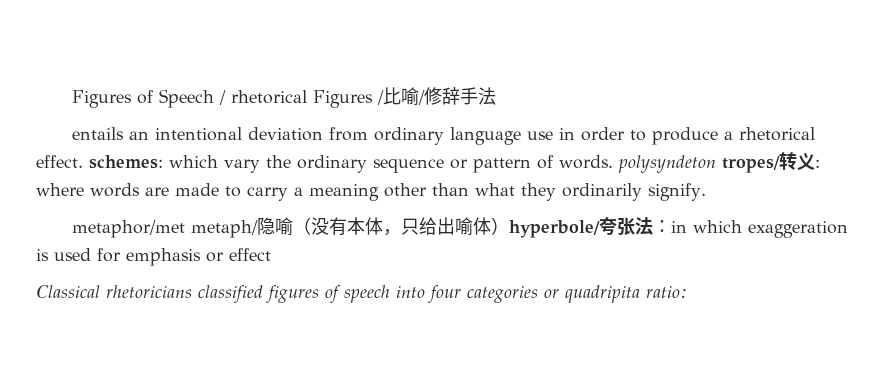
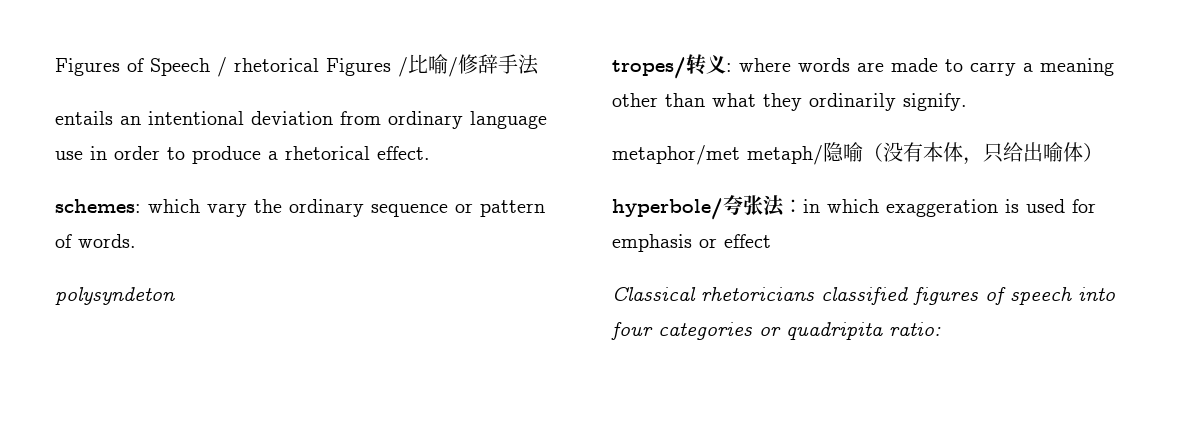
- entails an intentional deviation from ordinary language use in order to produce a rhetorical effect. schemes: which vary the ordinary sequence or pattern of words. polysyndeton tropes/转义: where words are made to carry a meaning other than what they ordinarily signify.
+ entails an intentional deviation from ordinary language use in order to produce a rhetorical effect.
+ schemes: which vary the ordinary sequence or pattern of words.
+ polysyndeton
+ tropes/转义: where words are made to carry a meaning other than what they ordinarily signify.
- metaphor/met metaph/隐喻（没有本体，只给出喻体）hyperbole/夸张法：in which exaggeration is used for emphasis or effect
+ metaphor/met metaph/隐喻（没有本体，只给出喻体）
+ hyperbole/夸张法：in which exaggeration is used for emphasis or effect

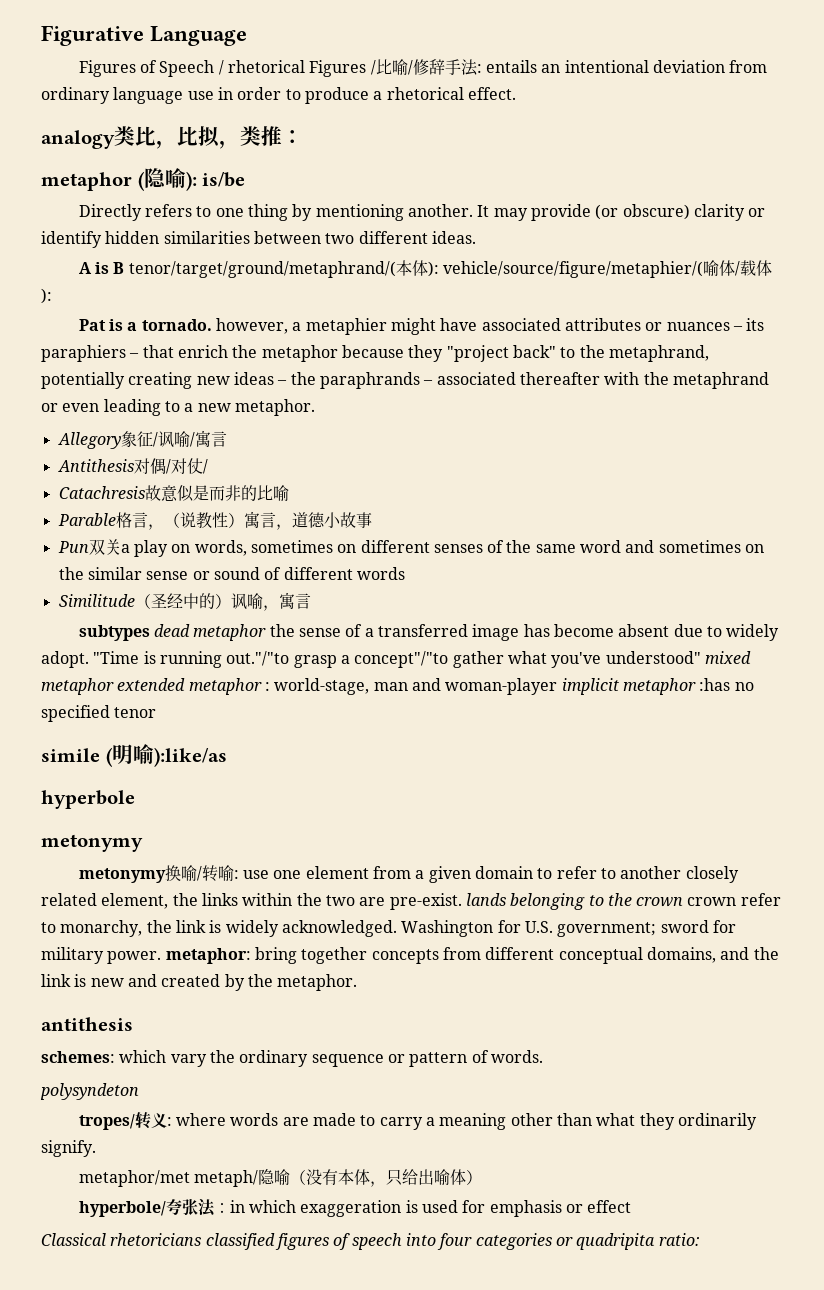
+ Figurative Language
- Figures of Speech / rhetorical Figures /比喻/修辞手法
- entails an intentional deviation from ordinary language use in order to produce a rhetorical effect.
+ Figures of Speech / rhetorical Figures /比喻/修辞手法: entails an intentional deviation from ordinary language use in order to produce a rhetorical effect.
+ analogy类比，比拟，类推：
+ metaphor (隐喻): is/be
+ Directly refers to one thing by mentioning another. It may provide (or obscure) clarity or identify hidden similarities between two different ideas.
+ A is B tenor/target/ground/metaphrand/(本体): vehicle/source/figure/metaphier/(喻体/载体):
+ Pat is a tornado. however, a metaphier might have associated attributes or nuances – its paraphiers – that enrich the metaphor because they "project back" to the metaphrand, potentially creating new ideas – the paraphrands – associated thereafter with the metaphrand or even leading to a new metaphor.
+ Allegory象征/讽喻/寓言
+ Antithesis对偶/对仗/
+ Catachresis故意似是而非的比喻
+ Parable格言，（说教性）寓言，道德小故事
+ Pun双关a play on words, sometimes on different senses of the same word and sometimes on the similar sense or sound of different words
+ Similitude（圣经中的）讽喻，寓言
+ subtypes dead metaphor the sense of a transferred image has become absent due to widely adopt. "Time is running out."/"to grasp a concept"/"to gather what you've understood" mixed metaphor extended metaphor : world-stage, man and woman-player implicit metaphor :has no specified tenor
+ simile (明喻):like/as
+ hyperbole
+ metonymy
+ metonymy换喻/转喻: use one element from a given domain to refer to another closely related element, the links within the two are pre-exist. lands belonging to the crown crown refer to monarchy, the link is widely acknowledged. Washington for U.S. government; sword for military power. metaphor: bring together concepts from different conceptual domains, and the link is new and created by the metaphor.
+ antithesis

